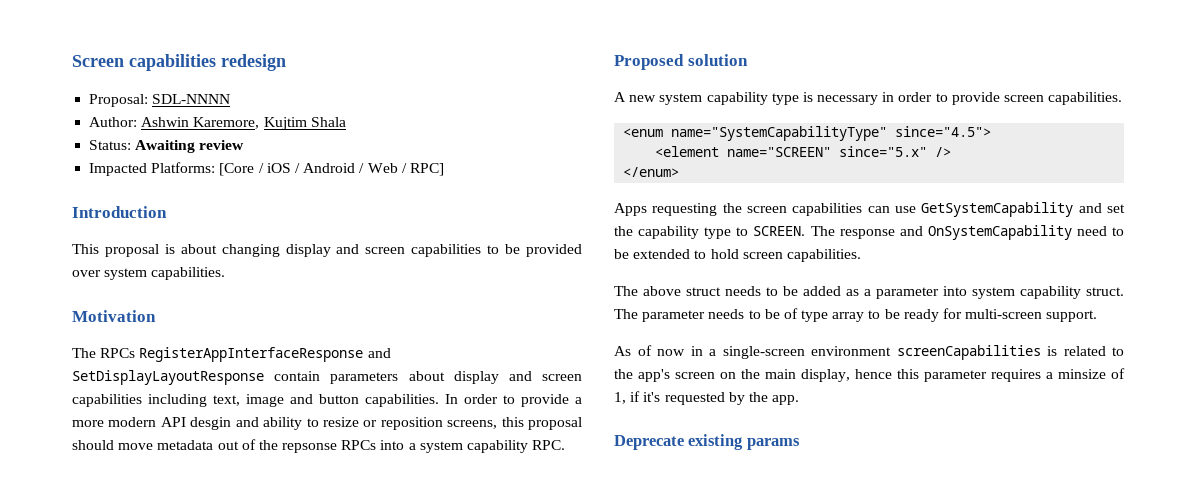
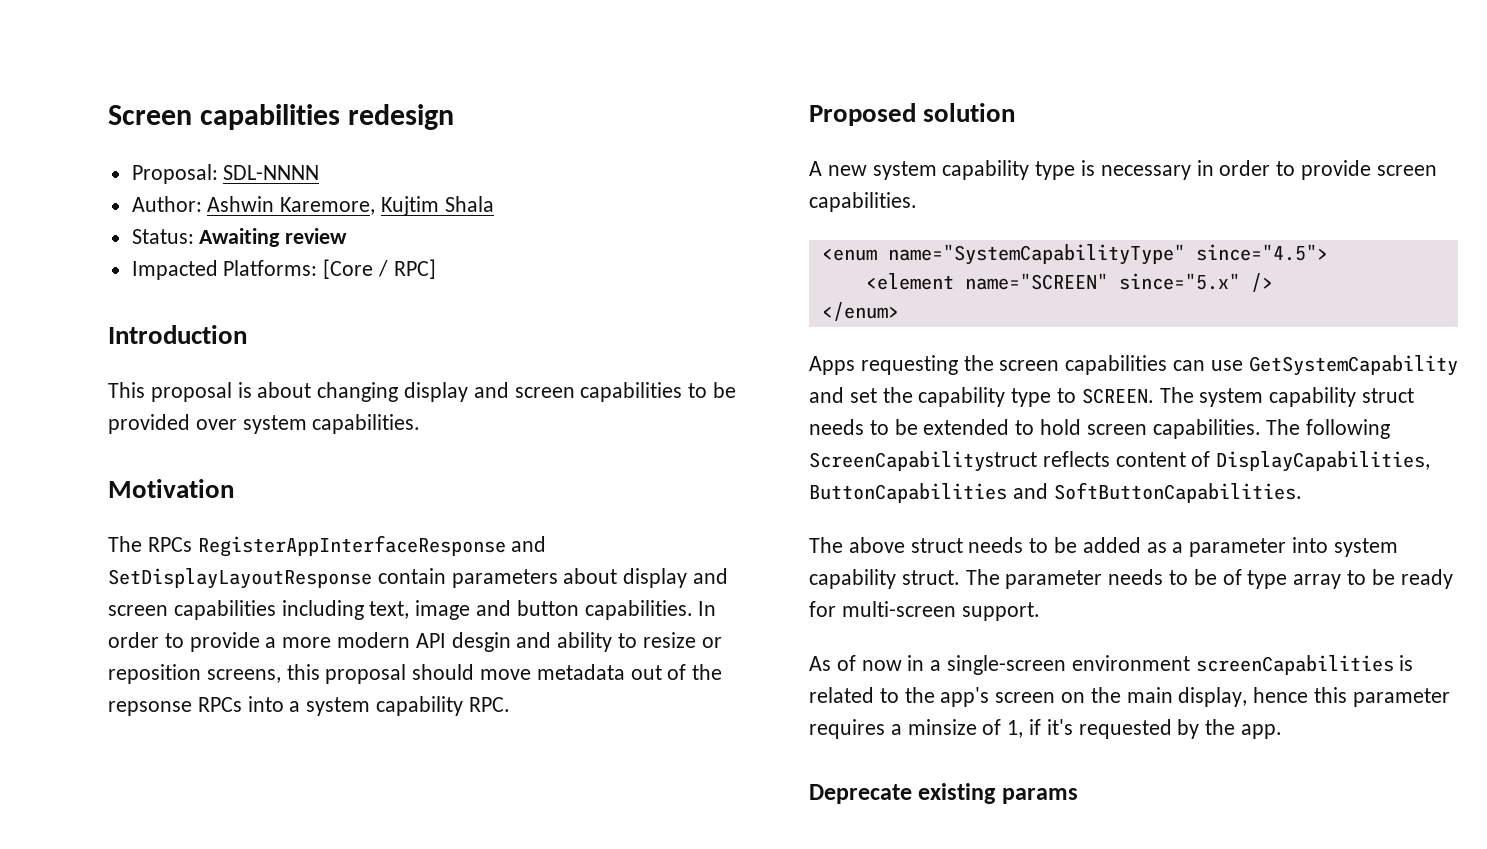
- Impacted Platforms: [Core / iOS / Android / Web / RPC]
+ Impacted Platforms: [Core / RPC]
- The response and OnSystemCapability need to be extended to hold screen capabilities.
+ The system capability struct needs to be extended to hold screen capabilities. The following ScreenCapabilitystruct reflects content of DisplayCapabilities, ButtonCapabilities and SoftButtonCapabilities.

